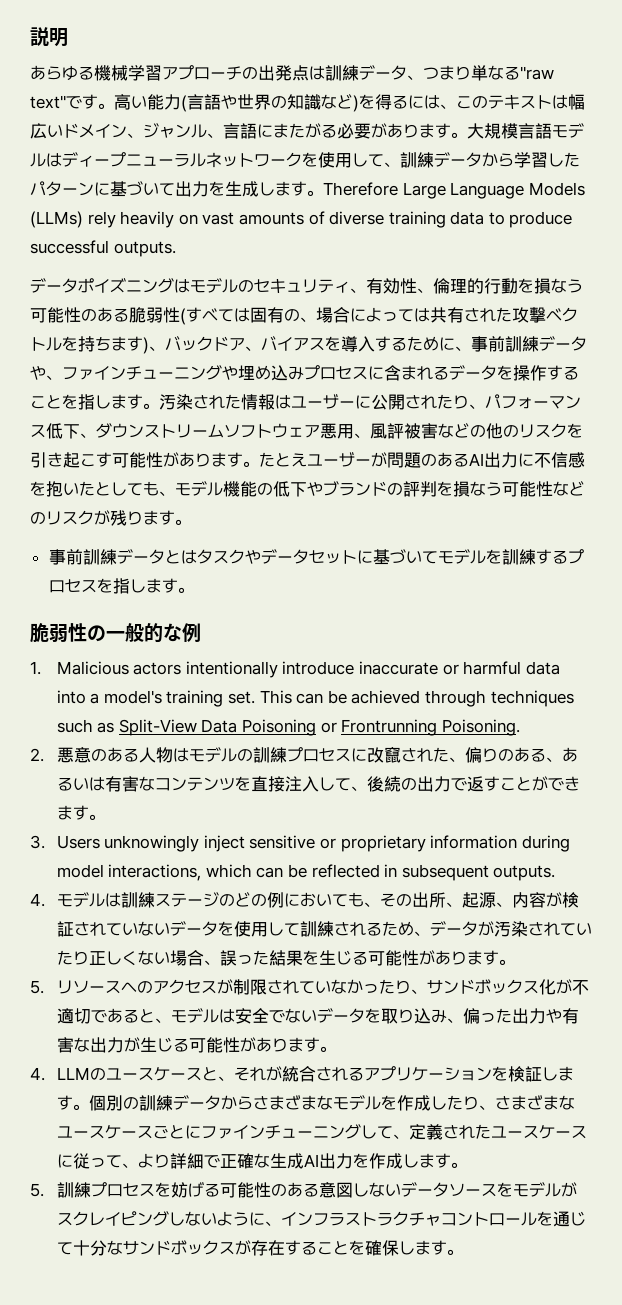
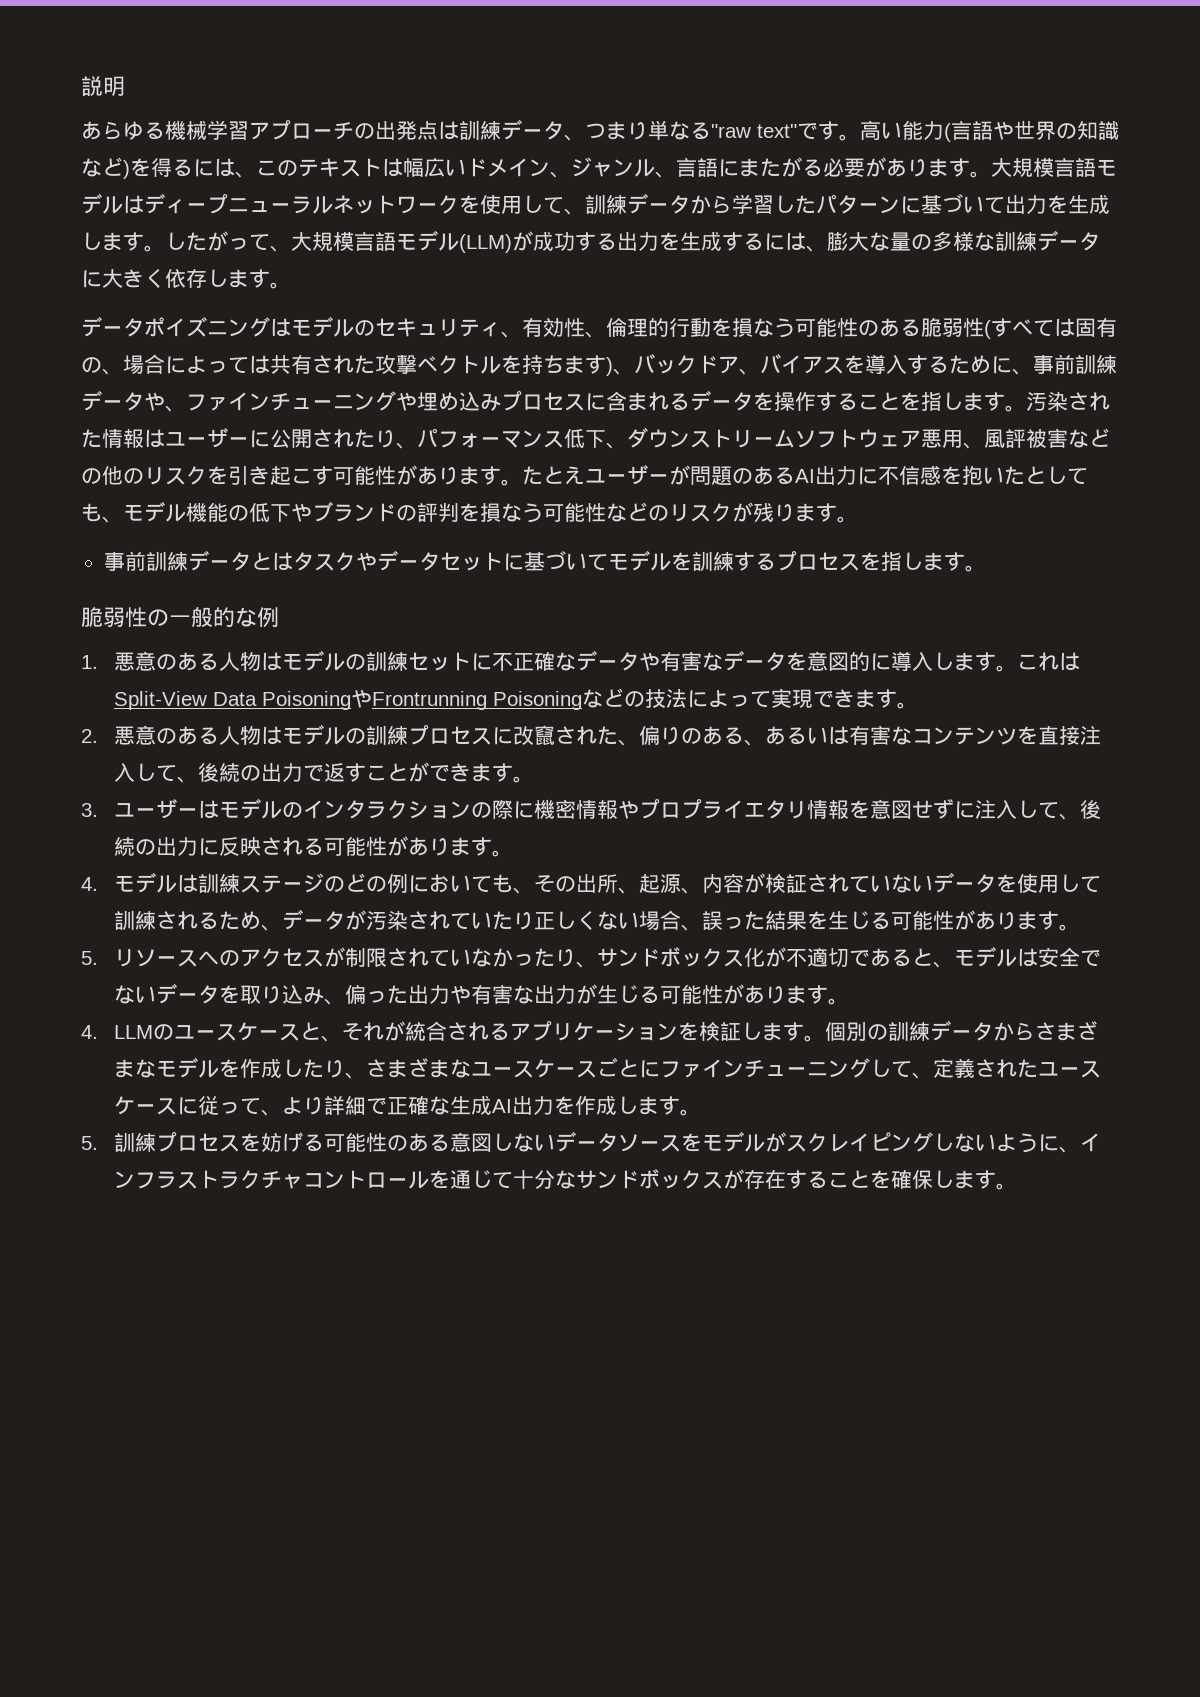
- Therefore Large Language Models (LLMs) rely heavily on vast amounts of diverse training data to produce successful outputs.
+ したがって、大規模言語モデル(LLM)が成功する出力を生成するには、膨大な量の多様な訓練データに大きく依存します。
- 1. Malicious actors intentionally introduce inaccurate or harmful data into a model's training set. This can be achieved through techniques such as Split-View Data Poisoning or Frontrunning Poisoning.
+ 1.悪意のある人物はモデルの訓練セットに不正確なデータや有害なデータを意図的に導入します。これはSplit-View Data PoisoningやFrontrunning Poisoningなどの技法によって実現できます。
- 3. Users unknowingly inject sensitive or proprietary information during model interactions, which can be reflected in subsequent outputs.
+ 3.ユーザーはモデルのインタラクションの際に機密情報やプロプライエタリ情報を意図せずに注入して、後続の出力に反映される可能性があります。

